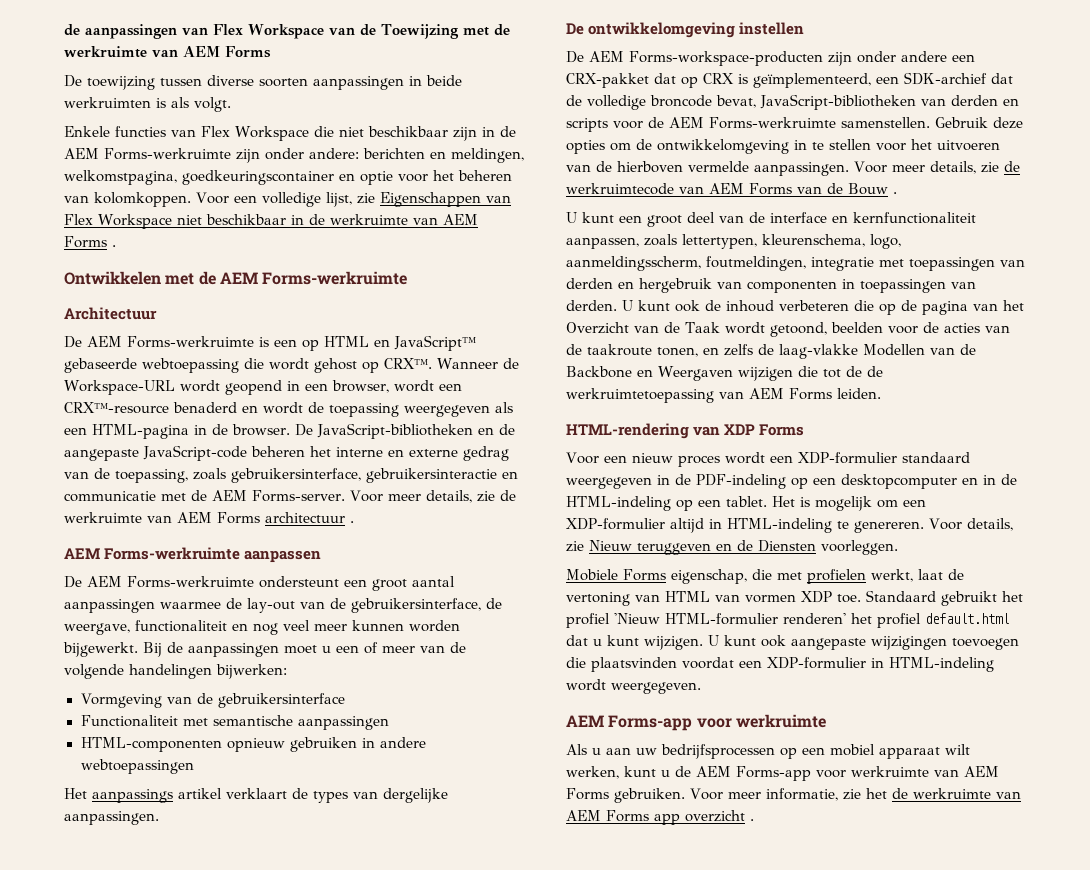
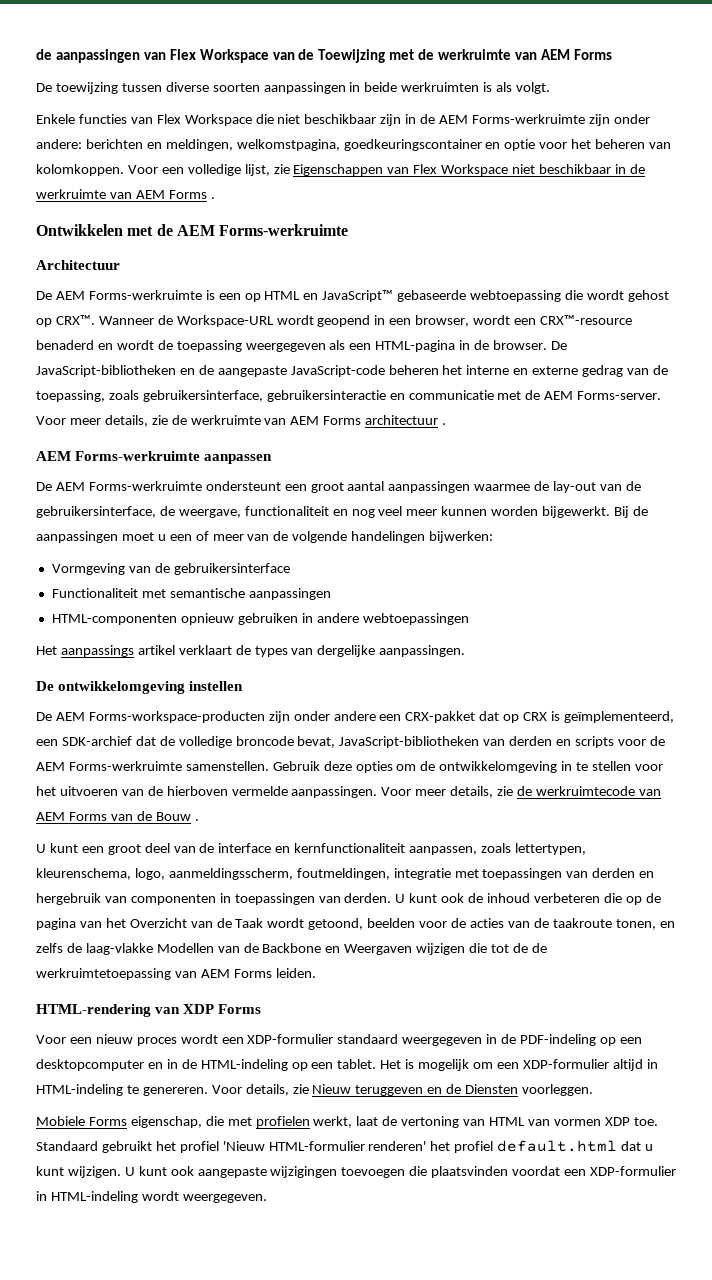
  U kunt ook aangepaste wijzigingen toevoegen die plaatsvinden voordat een XDP-formulier in HTML-indeling wordt weergegeven.
- AEM Forms-app voor werkruimte
- Als u aan uw bedrijfsprocessen op een mobiel apparaat wilt werken, kunt u de AEM Forms-app voor werkruimte van AEM Forms gebruiken. Voor meer informatie, zie het de werkruimte van AEM Forms app overzicht .

